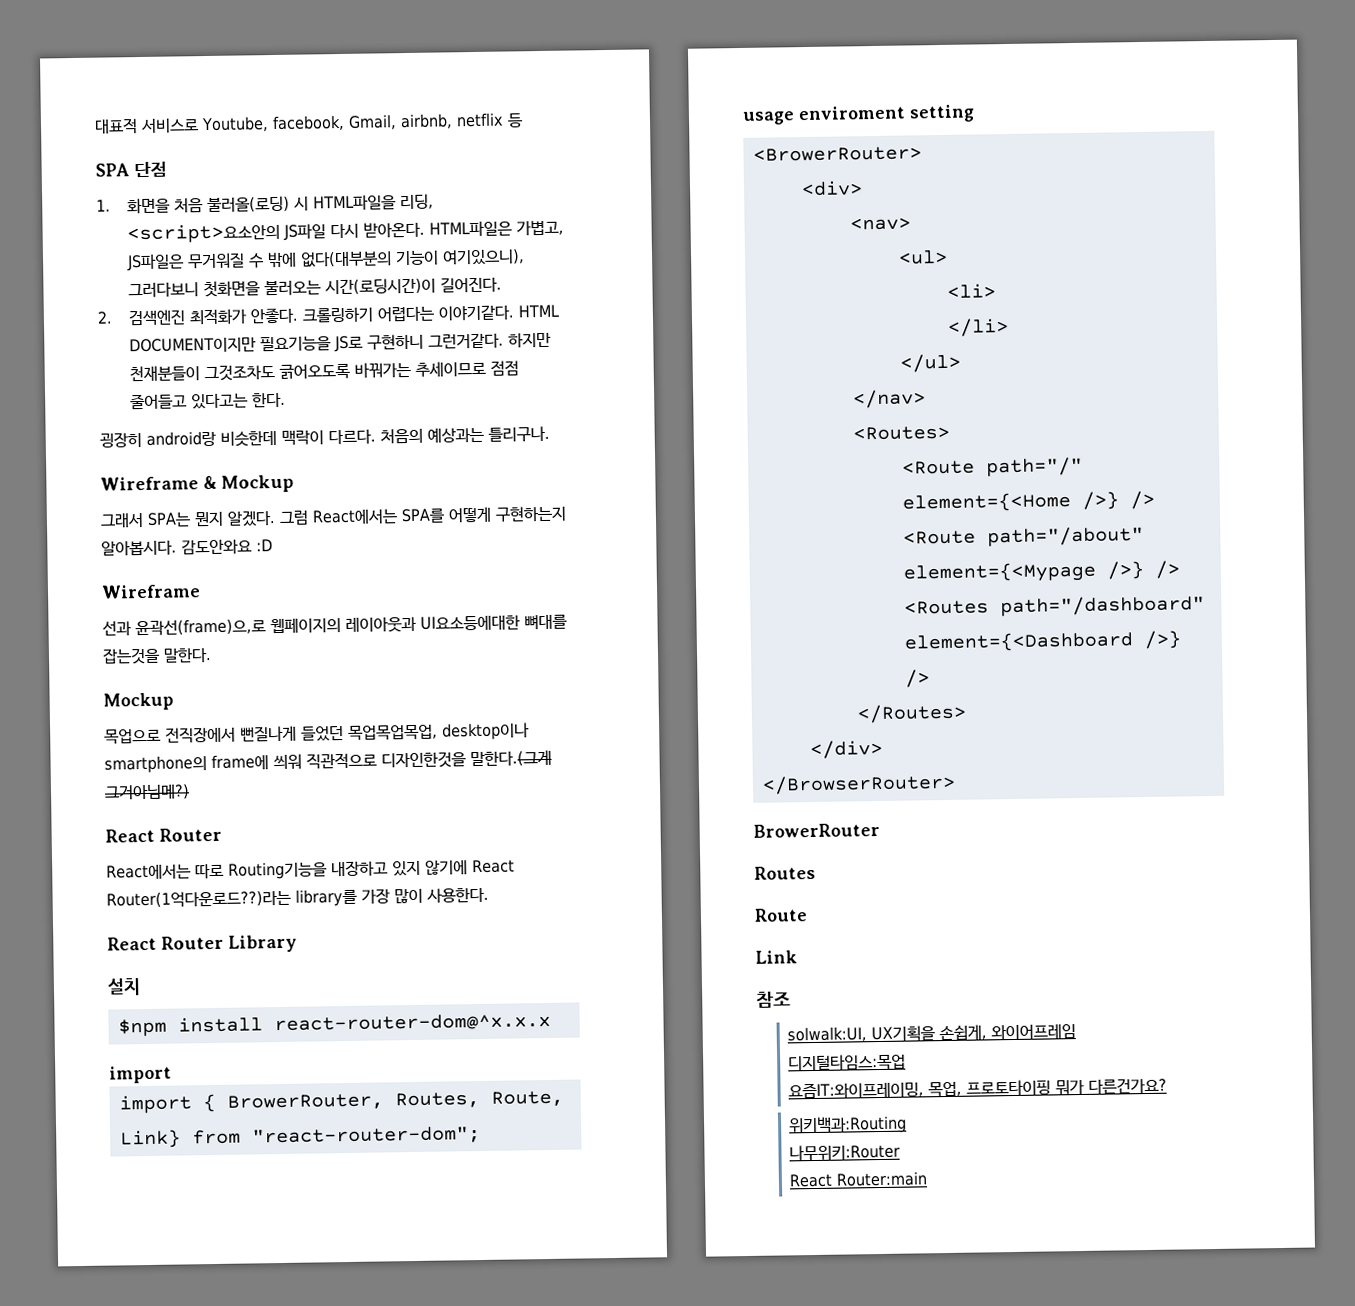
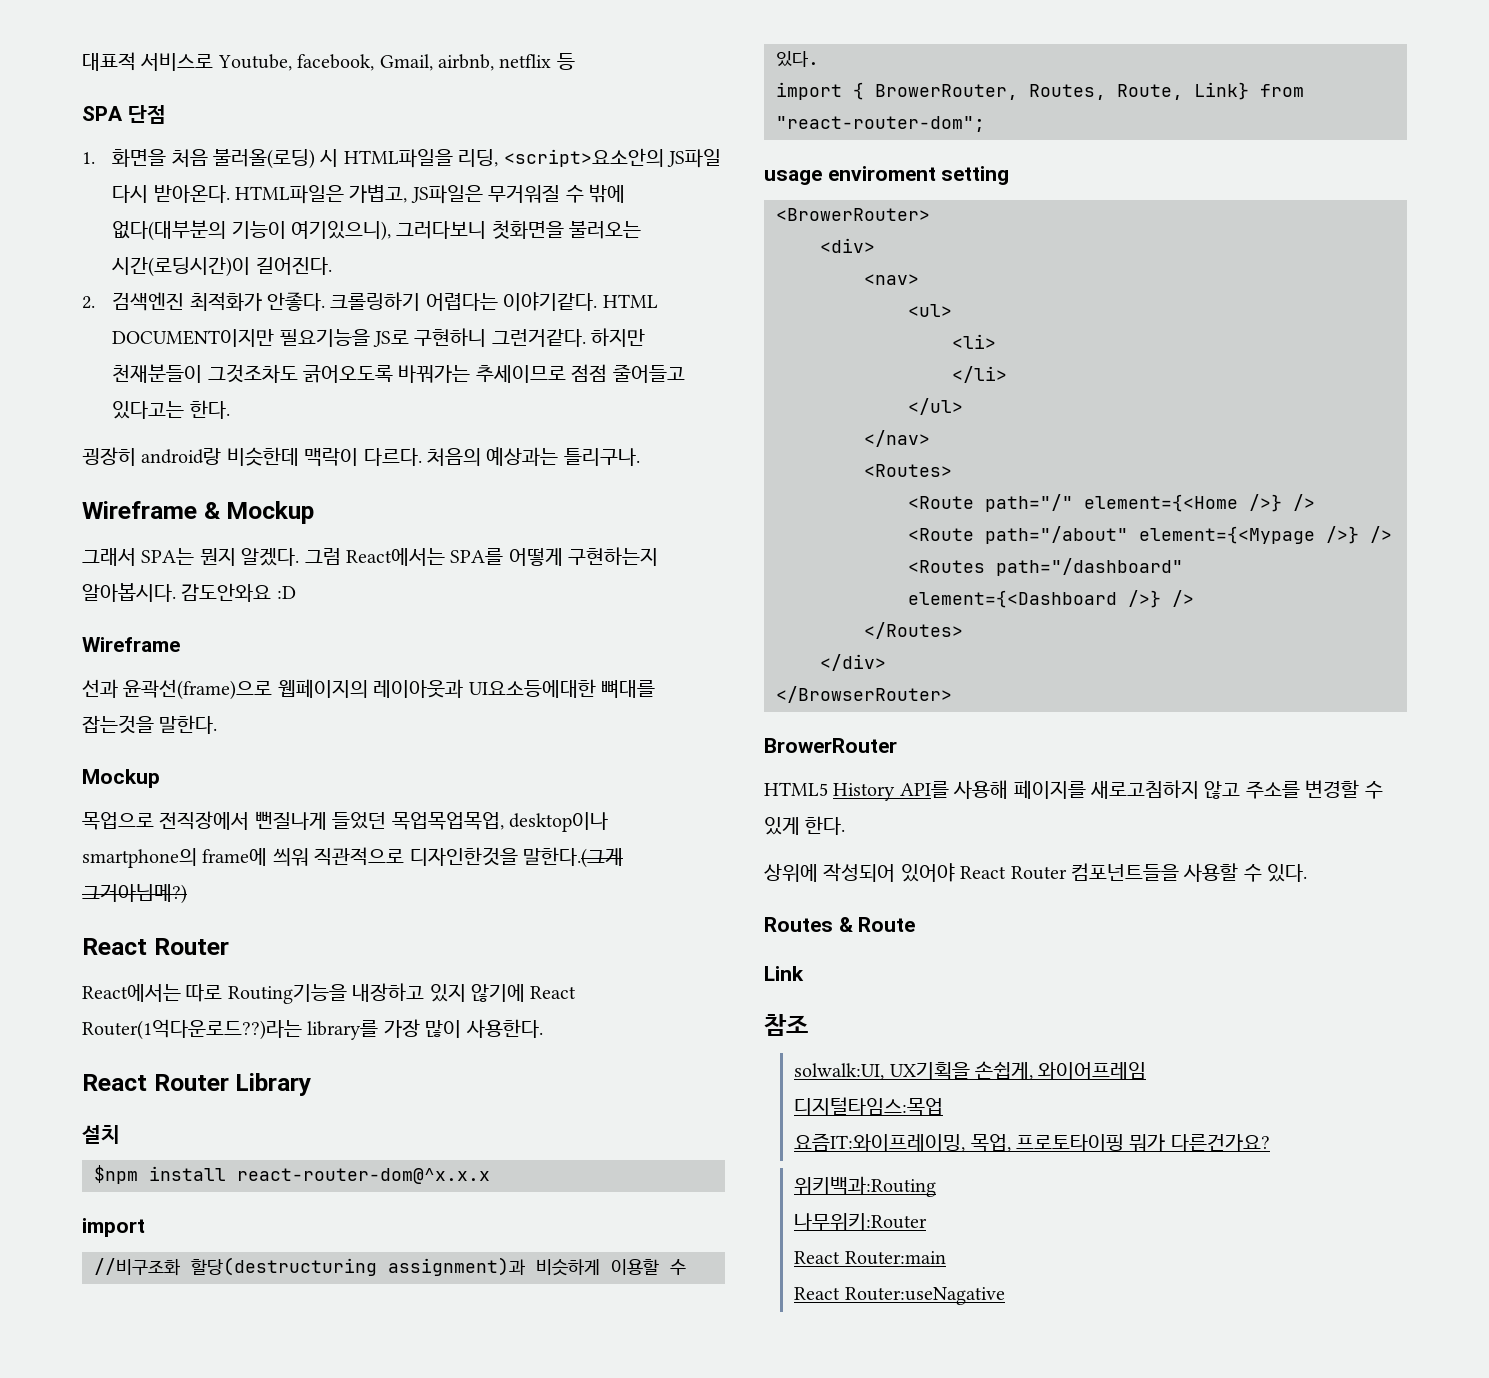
- 선과 윤곽선(frame)으,로 웹페이지의 레이아웃과 UI요소등에대한 뼈대를 잡는것을 말한다.
+ 선과 윤곽선(frame)으로 웹페이지의 레이아웃과 UI요소등에대한 뼈대를 잡는것을 말한다.
+ //비구조화 할당(destructuring assignment)과 비슷하게 이용할 수 있다.
+ HTML5 History API를 사용해 페이지를 새로고침하지 않고 주소를 변경할 수 있게 한다.
+ 상위에 작성되어 있어야 React Router 컴포넌트들을 사용할 수 있다.
- Routes
- Route
+ Routes & Route
+ React Router:useNagative

